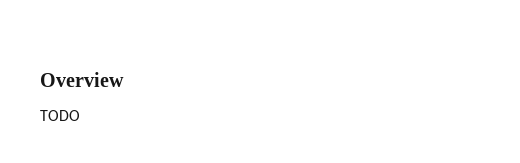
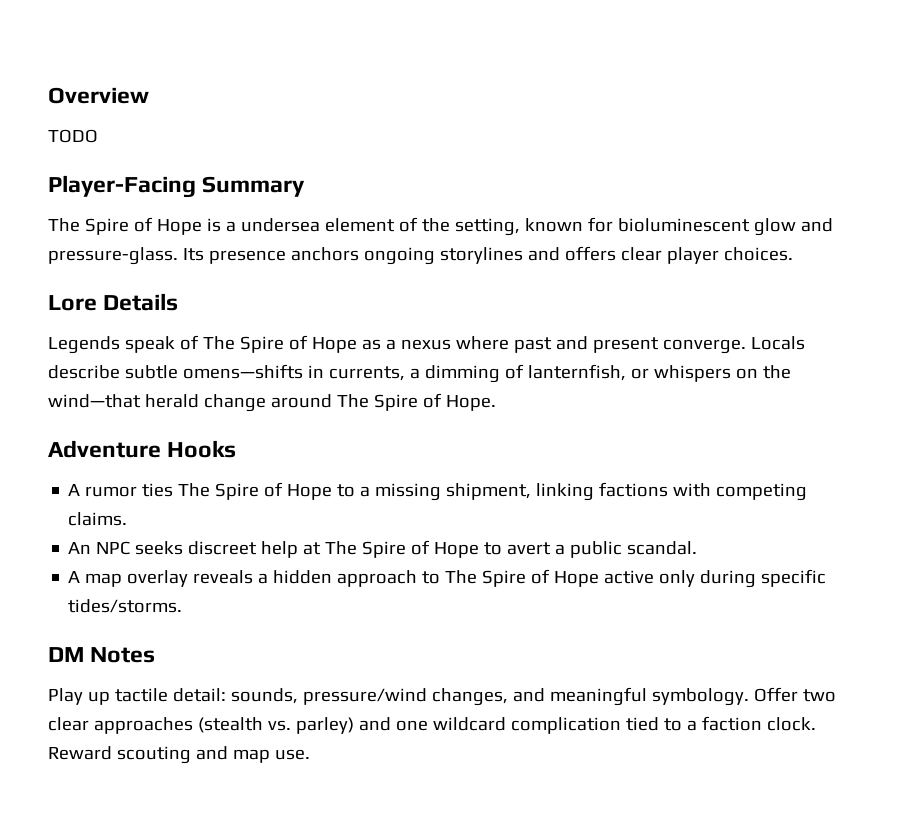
+ Player-Facing Summary
+ The Spire of Hope is a undersea element of the setting, known for bioluminescent glow and pressure-glass. Its presence anchors ongoing storylines and offers clear player choices.
+ Lore Details
+ Legends speak of The Spire of Hope as a nexus where past and present converge. Locals describe subtle omens—shifts in currents, a dimming of lanternfish, or whispers on the wind—that herald change around The Spire of Hope.
+ Adventure Hooks
+ A rumor ties The Spire of Hope to a missing shipment, linking factions with competing claims.
+ An NPC seeks discreet help at The Spire of Hope to avert a public scandal.
+ A map overlay reveals a hidden approach to The Spire of Hope active only during specific tides/storms.
+ DM Notes
+ Play up tactile detail: sounds, pressure/wind changes, and meaningful symbology. Offer two clear approaches (stealth vs. parley) and one wildcard complication tied to a faction clock. Reward scouting and map use.

